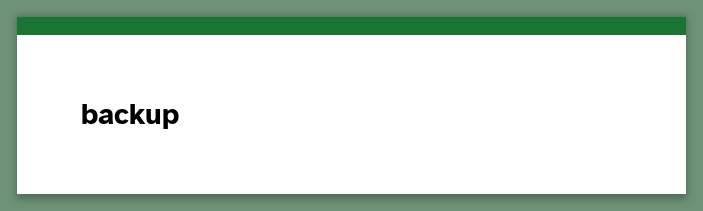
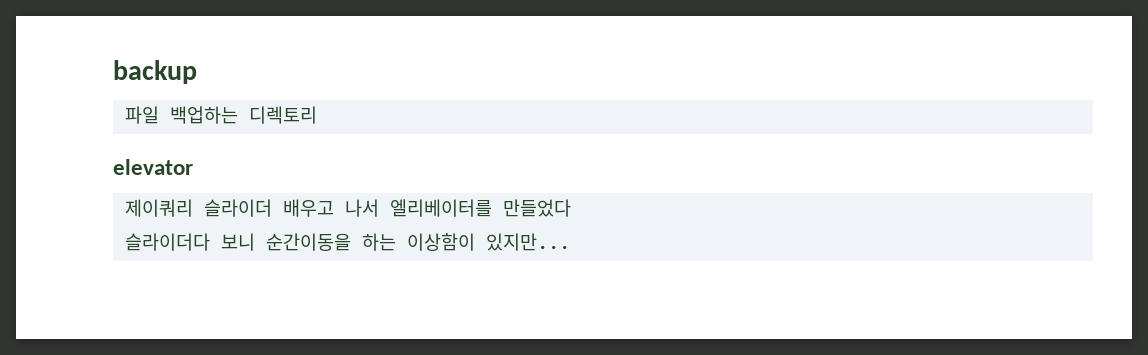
+ 파일 백업하는 디렉토리
+ elevator
+ 제이쿼리 슬라이더 배우고 나서 엘리베이터를 만들었다
+ 슬라이더다 보니 순간이동을 하는 이상함이 있지만...

